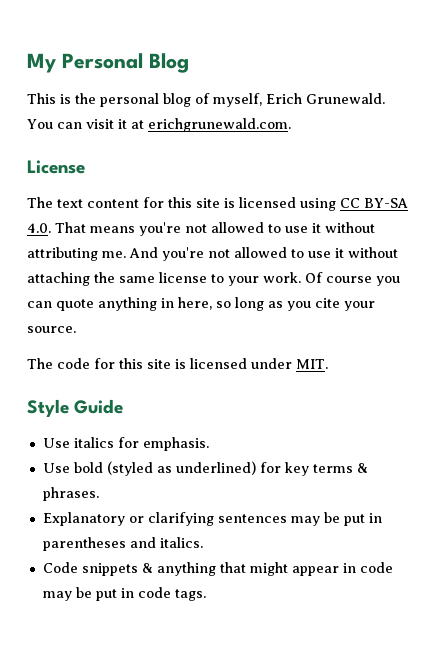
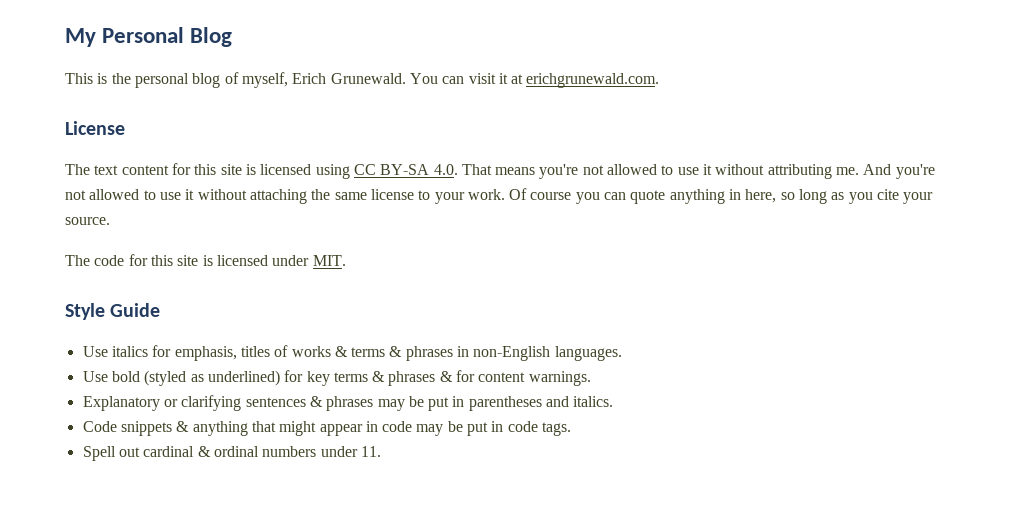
- Use italics for emphasis.
+ Use italics for emphasis, titles of works & terms & phrases in non-English languages.
- Use bold (styled as underlined) for key terms & phrases.
+ Use bold (styled as underlined) for key terms & phrases & for content warnings.
- Explanatory or clarifying sentences may be put in parentheses and italics.
+ Explanatory or clarifying sentences & phrases may be put in parentheses and italics.
+ Spell out cardinal & ordinal numbers under 11.

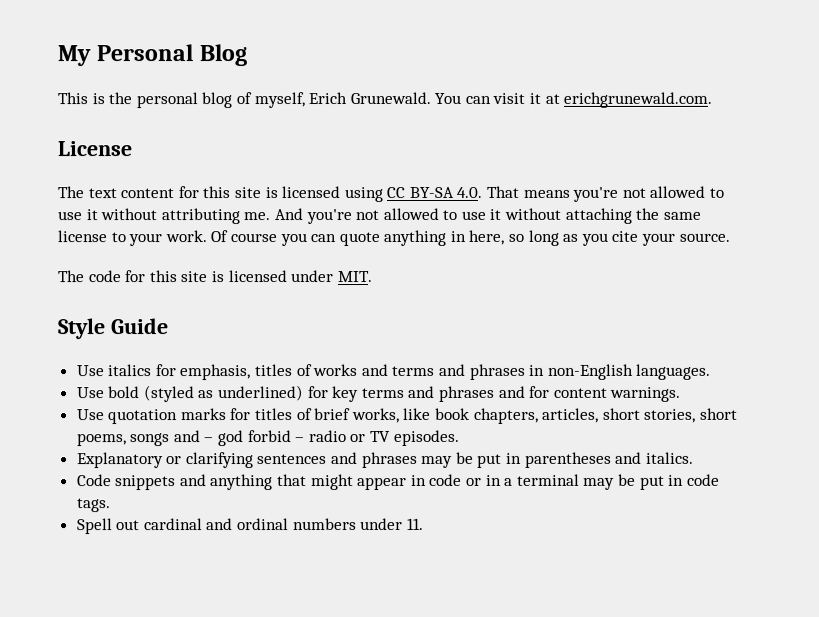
- Use italics for emphasis, titles of works & terms & phrases in non-English languages.
+ Use italics for emphasis, titles of works and terms and phrases in non-English languages.
- Use bold (styled as underlined) for key terms & phrases & for content warnings.
+ Use bold (styled as underlined) for key terms and phrases and for content warnings.
+ Use quotation marks for titles of brief works, like book chapters, articles, short stories, short poems, songs and – god forbid – radio or TV episodes.
- Explanatory or clarifying sentences & phrases may be put in parentheses and italics.
+ Explanatory or clarifying sentences and phrases may be put in parentheses and italics.
- Code snippets & anything that might appear in code may be put in code tags.
+ Code snippets and anything that might appear in code or in a terminal may be put in code tags.
- Spell out cardinal & ordinal numbers under 11.
+ Spell out cardinal and ordinal numbers under 11.

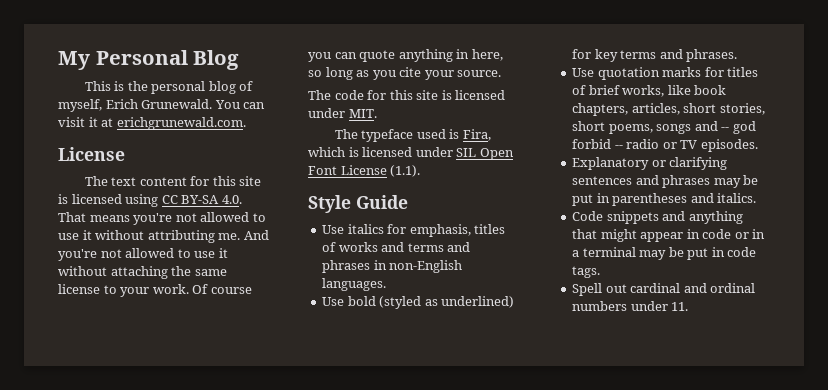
+ The typeface used is Fira, which is licensed under SIL Open Font License (1.1).
- Use bold (styled as underlined) for key terms and phrases and for content warnings.
+ Use bold (styled as underlined) for key terms and phrases.
- Use quotation marks for titles of brief works, like book chapters, articles, short stories, short poems, songs and – god forbid – radio or TV episodes.
+ Use quotation marks for titles of brief works, like book chapters, articles, short stories, short poems, songs and -- god forbid -- radio or TV episodes.

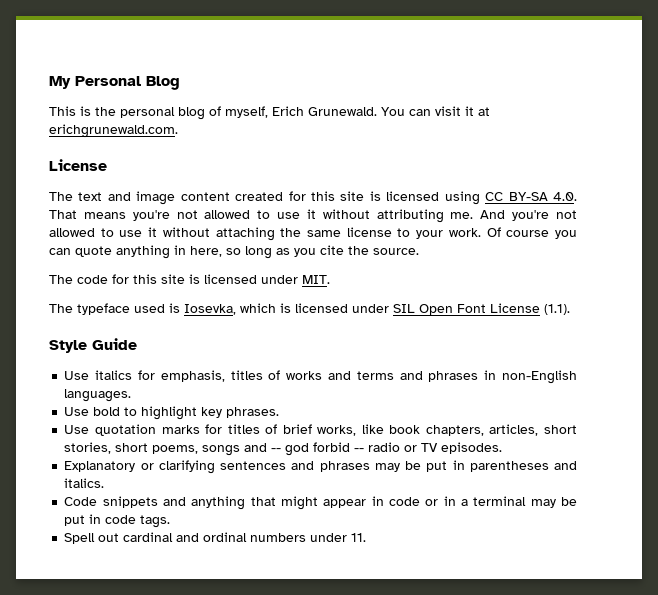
- The text content for this site is licensed using CC BY-SA 4.0. That means you're not allowed to use it without attributing me.
+ The text and image content created for this site is licensed using CC BY-SA 4.0. That means you're not allowed to use it without attributing me.
- Of course you can quote anything in here, so long as you cite your source.
+ Of course you can quote anything in here, so long as you cite the source.
- The typeface used is Fira, which is licensed under SIL Open Font License (1.1).
+ The typeface used is Iosevka, which is licensed under SIL Open Font License (1.1).
- Use bold (styled as underlined) for key terms and phrases.
+ Use bold to highlight key phrases.

